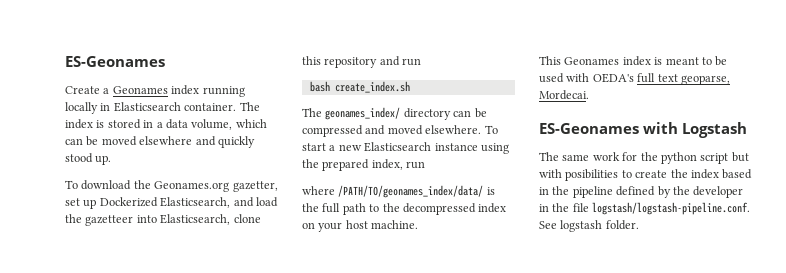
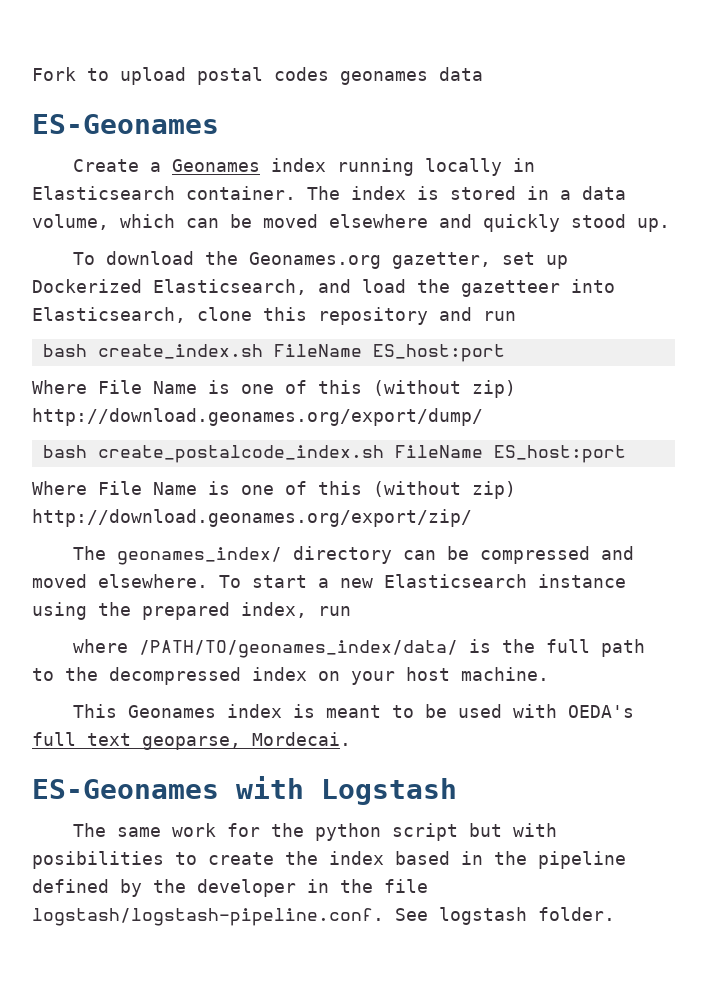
+ Fork to upload postal codes geonames data
- bash create_index.sh
+ bash create_index.sh FileName ES_host:port
+ Where File Name is one of this (without zip) http://download.geonames.org/export/dump/
+ bash create_postalcode_index.sh FileName ES_host:port
+ Where File Name is one of this (without zip) http://download.geonames.org/export/zip/

